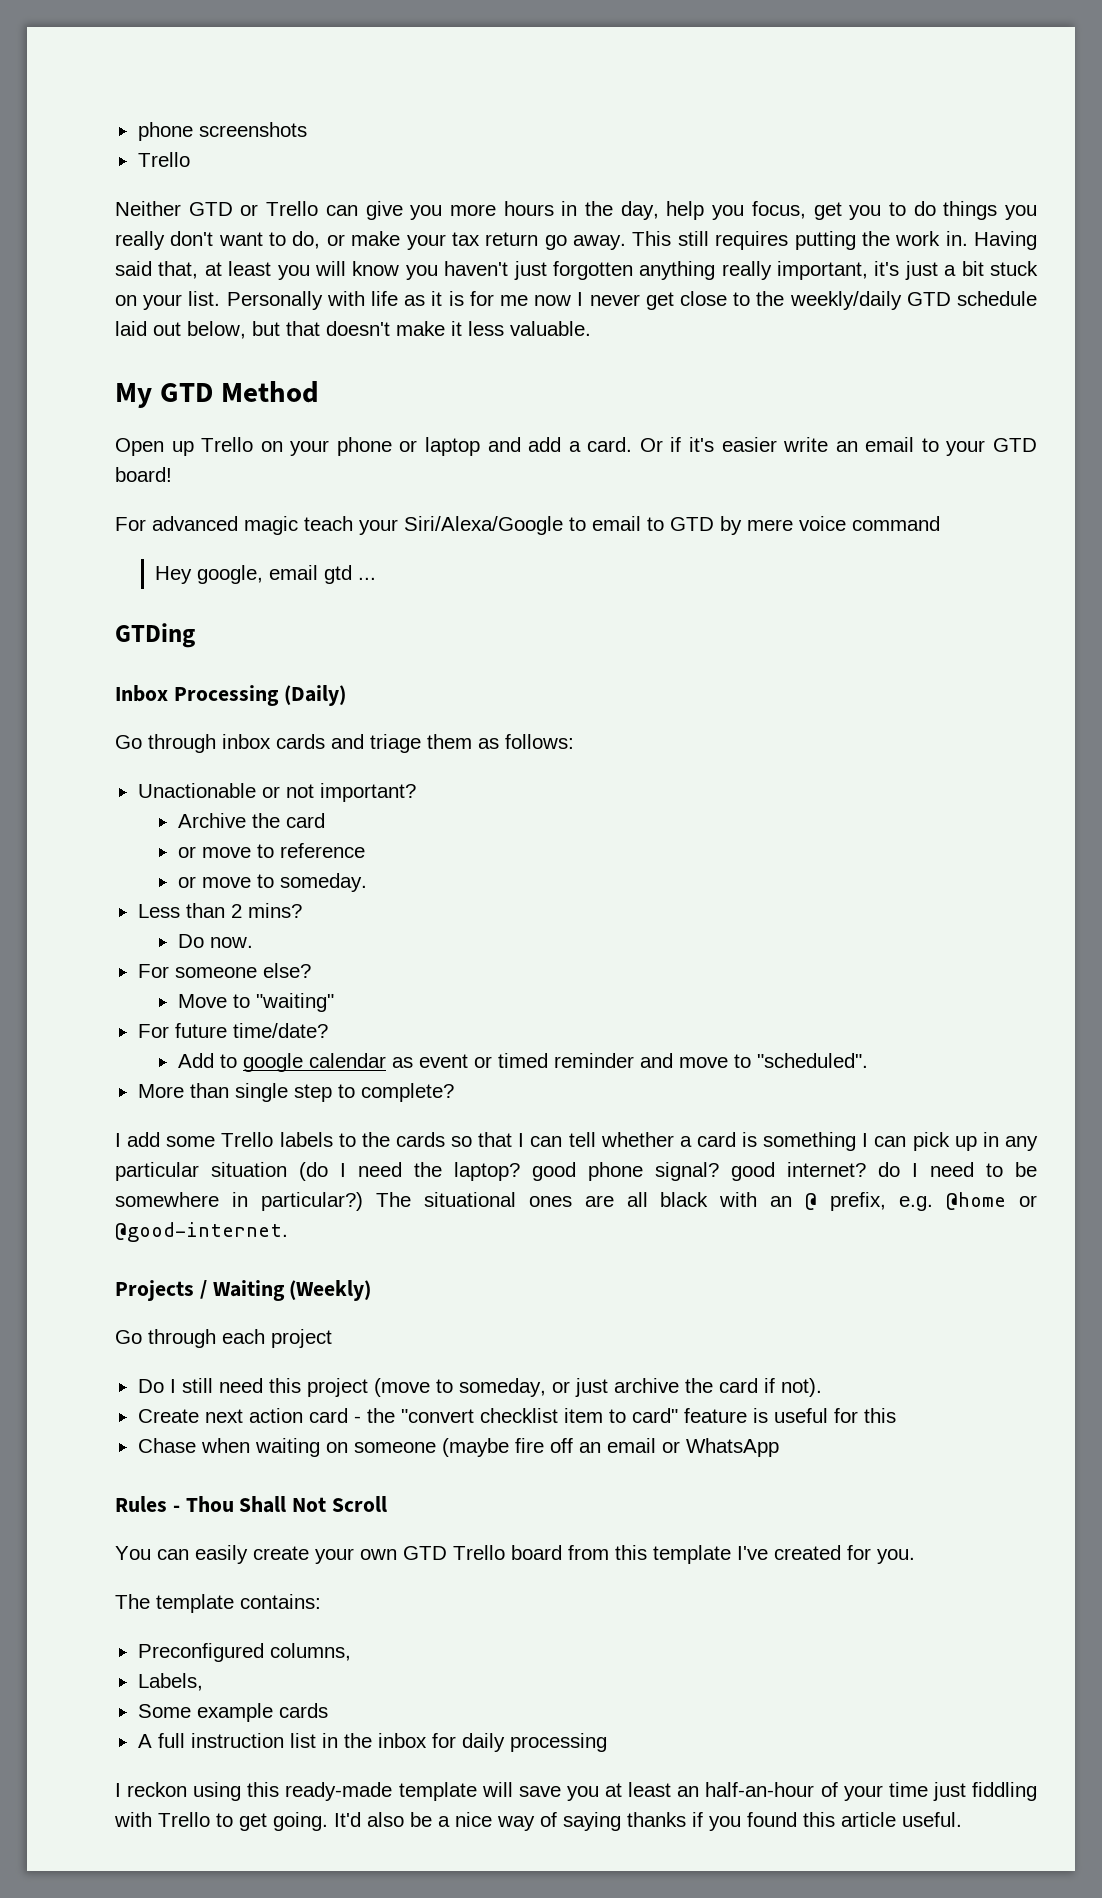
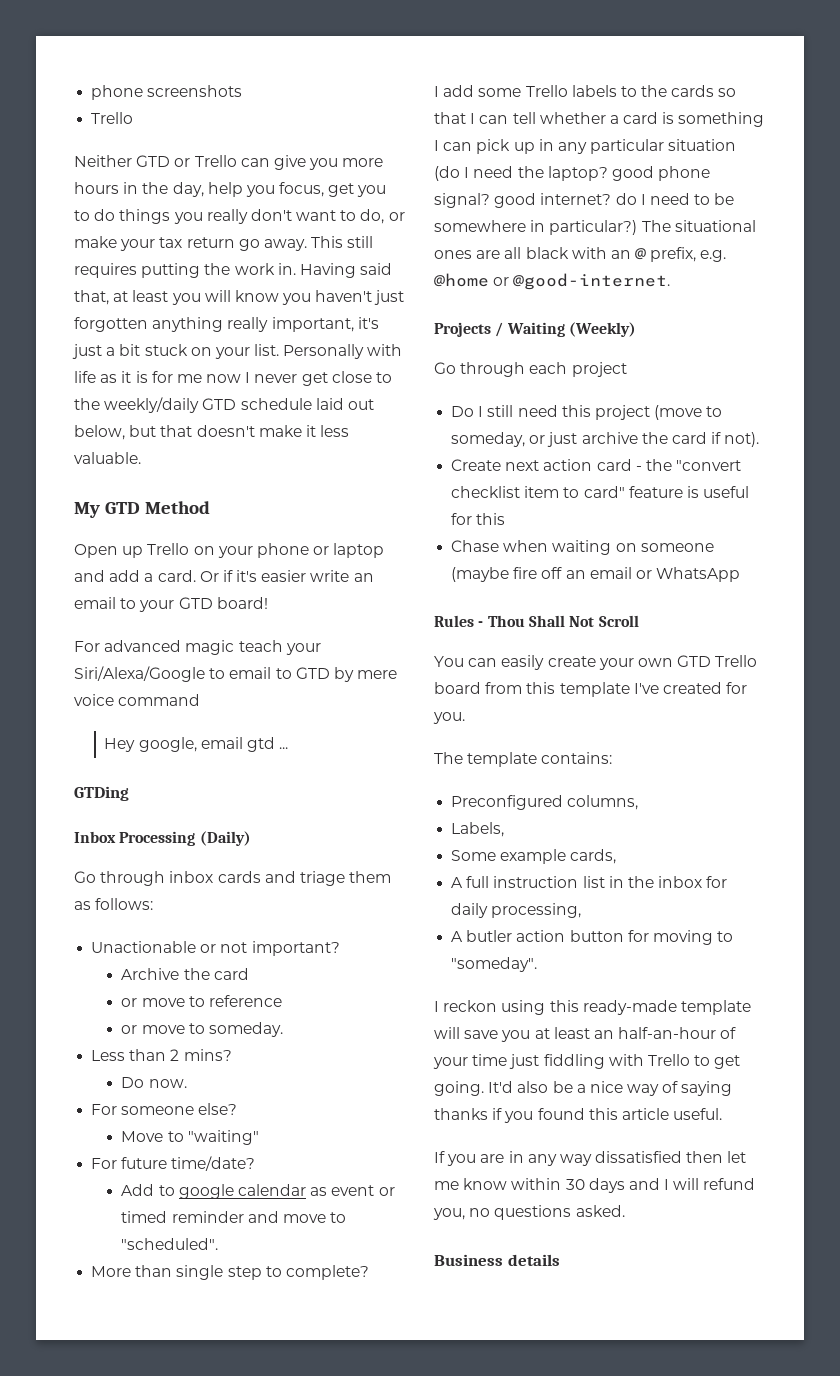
- Some example cards
+ Some example cards,
- A full instruction list in the inbox for daily processing
+ A full instruction list in the inbox for daily processing,
+ A butler action button for moving to "someday".
+ If you are in any way dissatisfied then let me know within 30 days and I will refund you, no questions asked.
+ Business details

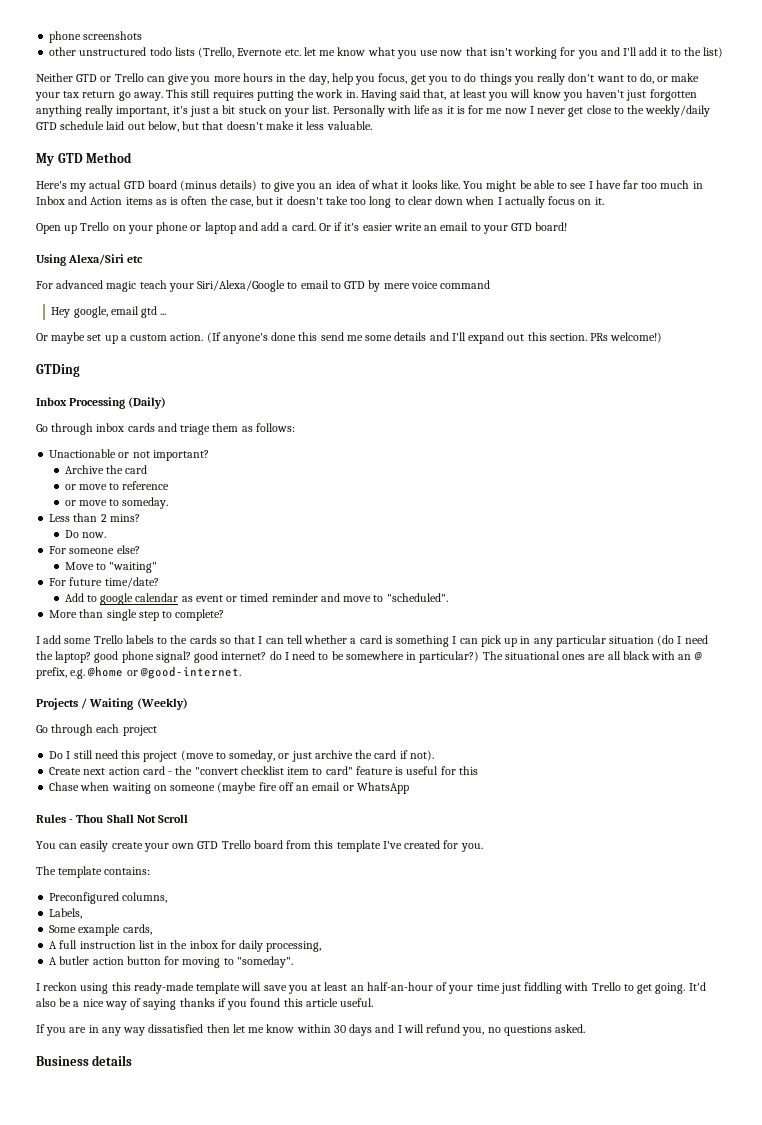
  phone screenshots
- Trello
+ other unstructured todo lists (Trello, Evernote etc. let me know what you use now that isn't working for you and I'll add it to the list)
+ Here's my actual GTD board (minus details) to give you an idea of what it looks like. You might be able to see I have far too much in Inbox and Action items as is often the case, but it doesn't take too long to clear down when I actually focus on it.
+ Using Alexa/Siri etc
+ Or maybe set up a custom action. (If anyone's done this send me some details and I'll expand out this section. PRs welcome!)

